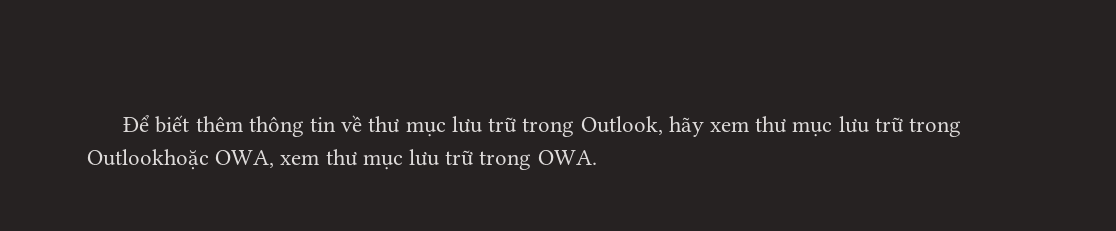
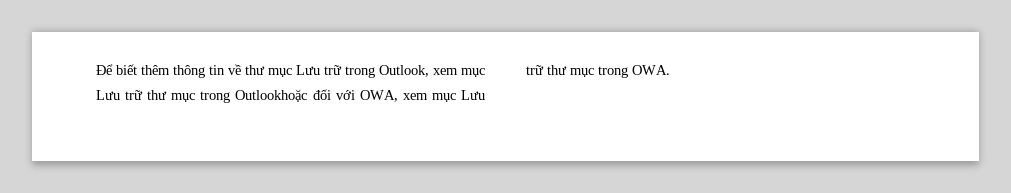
- Để biết thêm thông tin về thư mục lưu trữ trong Outlook, hãy xem thư mục lưu trữ trong Outlookhoặc OWA, xem thư mục lưu trữ trong OWA.
+ Để biết thêm thông tin về thư mục Lưu trữ trong Outlook, xem mục Lưu trữ thư mục trong Outlookhoặc đối với OWA, xem mục Lưu trữ thư mục trong OWA.

